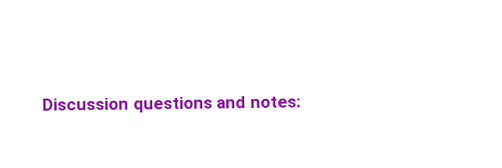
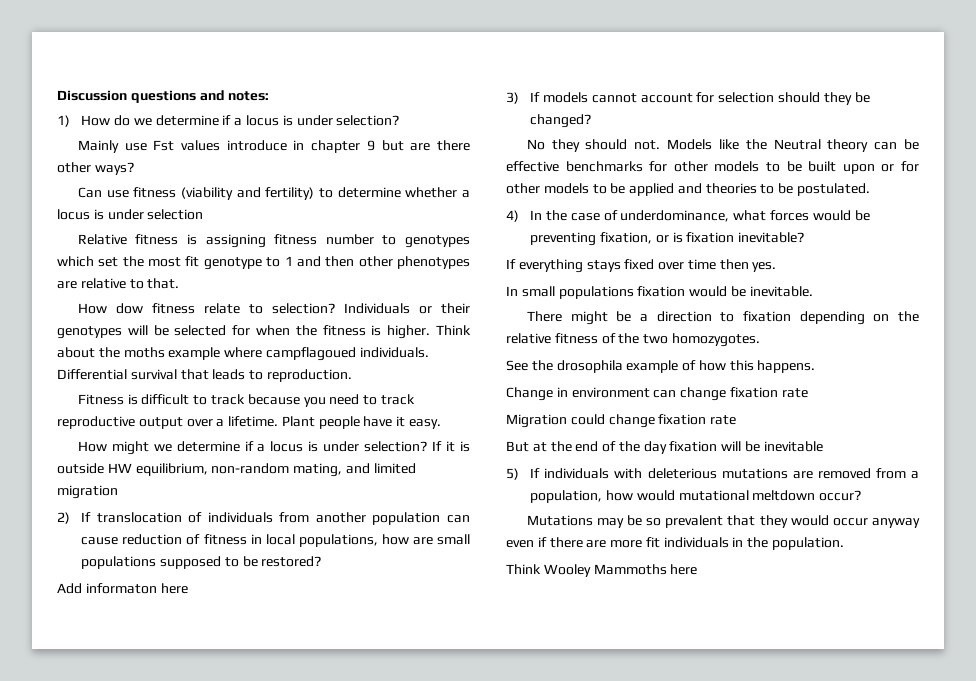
+ 1) How do we determine if a locus is under selection?
+ Mainly use Fst values introduce in chapter 9 but are there other ways?
+ Can use fitness (viability and fertility) to determine whether a locus is under selection
+ Relative fitness is assigning fitness number to genotypes which set the most fit genotype to 1 and then other phenotypes are relative to that.
+ How dow fitness relate to selection? Individuals or their genotypes will be selected for when the fitness is higher. Think about the moths example where campflagoued individuals. Differential survival that leads to reproduction.
+ Fitness is difficult to track because you need to track reproductive output over a lifetime. Plant people have it easy.
+ How might we determine if a locus is under selection? If it is outside HW equilibrium, non-random mating, and limited migration
+ 2) If translocation of individuals from another population can cause reduction of fitness in local populations, how are small populations supposed to be restored?
+ Add informaton here
+ 3) If models cannot account for selection should they be changed?
+ No they should not. Models like the Neutral theory can be effective benchmarks for other models to be built upon or for other models to be applied and theories to be postulated.
+ 4) In the case of underdominance, what forces would be preventing fixation, or is fixation inevitable?
+ If everything stays fixed over time then yes.
+ In small populations fixation would be inevitable.
+ There might be a direction to fixation depending on the relative fitness of the two homozygotes.
+ See the drosophila example of how this happens.
+ Change in environment can change fixation rate
+ Migration could change fixation rate
+ But at the end of the day fixation will be inevitable
+ 5) If individuals with deleterious mutations are removed from a population, how would mutational meltdown occur?
+ Mutations may be so prevalent that they would occur anyway even if there are more fit individuals in the population.
+ Think Wooley Mammoths here

